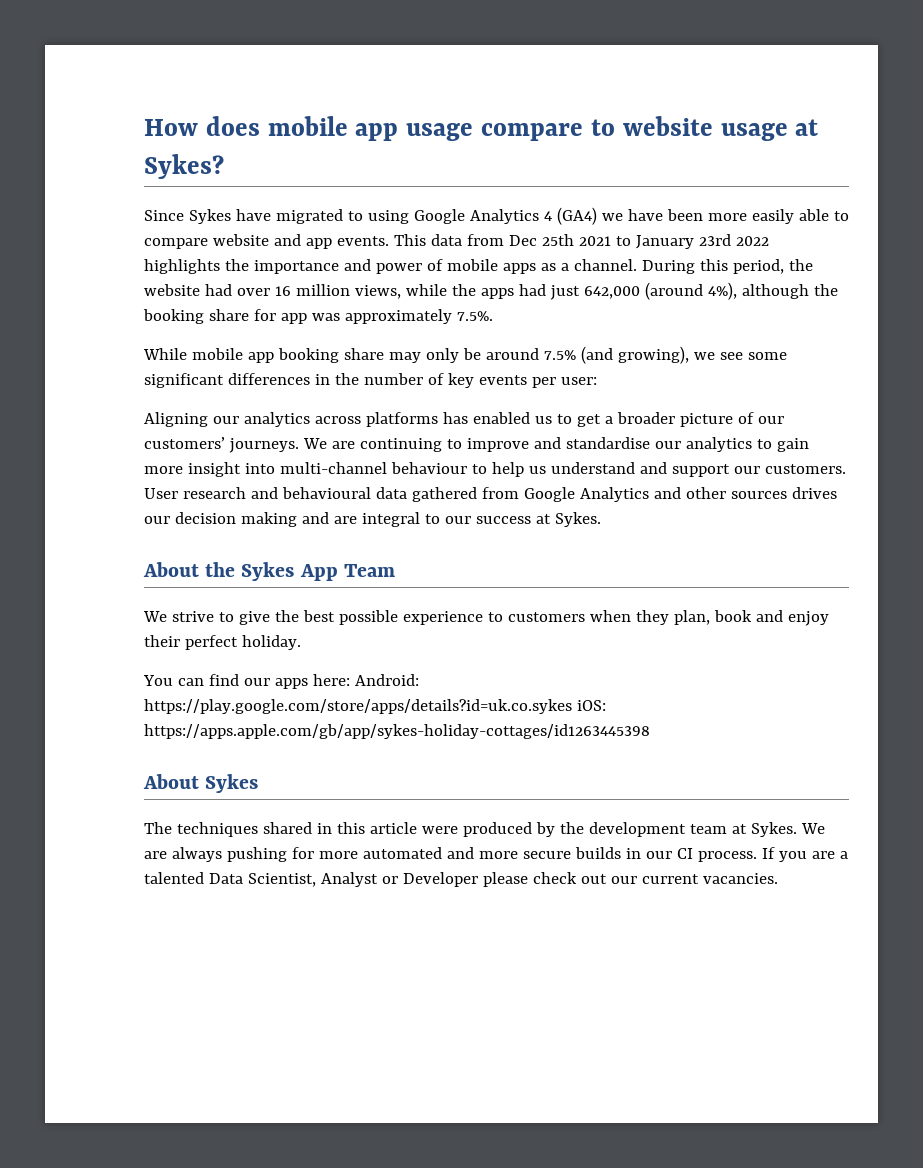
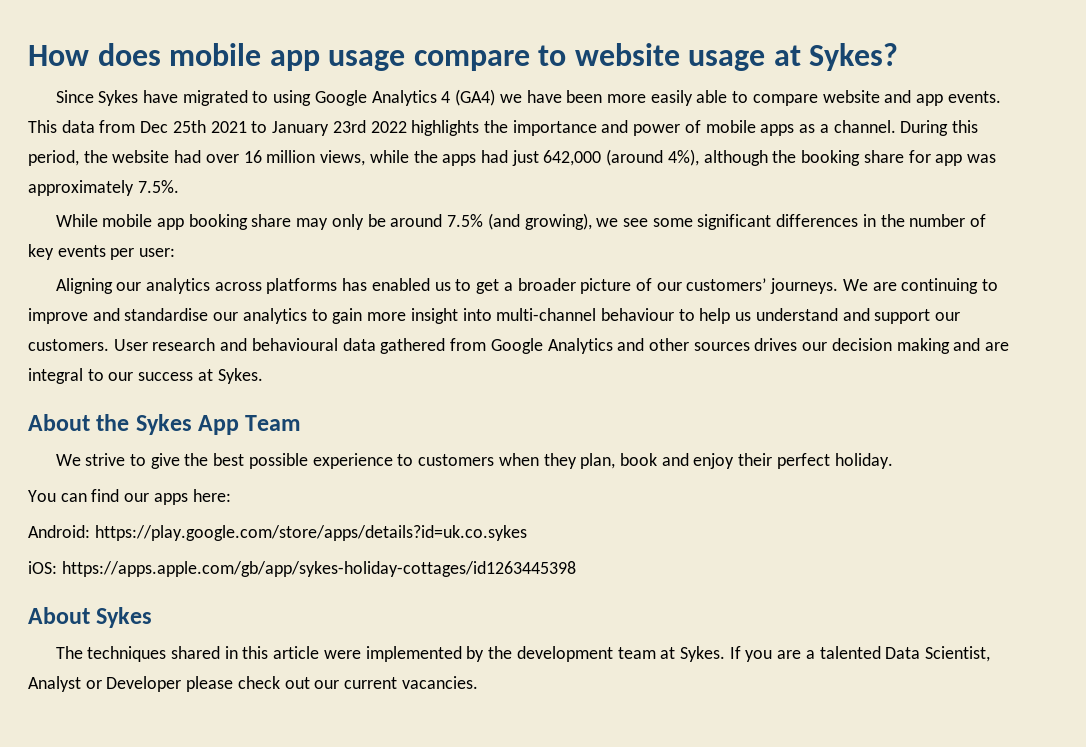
- You can find our apps here: Android: https://play.google.com/store/apps/details?id=uk.co.sykes iOS: https://apps.apple.com/gb/app/sykes-holiday-cottages/id1263445398
+ You can find our apps here:
+ Android: https://play.google.com/store/apps/details?id=uk.co.sykes
+ iOS: https://apps.apple.com/gb/app/sykes-holiday-cottages/id1263445398
- The techniques shared in this article were produced by the development team at Sykes.
+ The techniques shared in this article were implemented by the development team at Sykes.
- We are always pushing for more automated and more secure builds in our CI process.

